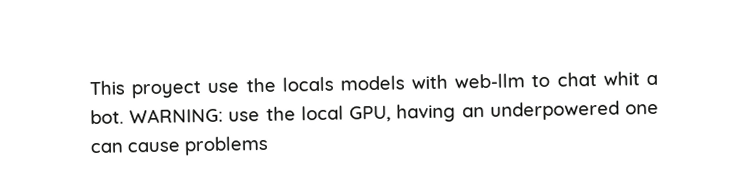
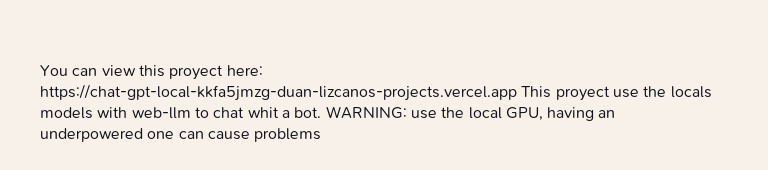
- This proyect use the locals models with web-llm to chat whit a bot.
+ You can view this proyect here: https://chat-gpt-local-kkfa5jmzg-duan-lizcanos-projects.vercel.app This proyect use the locals models with web-llm to chat whit a bot.

